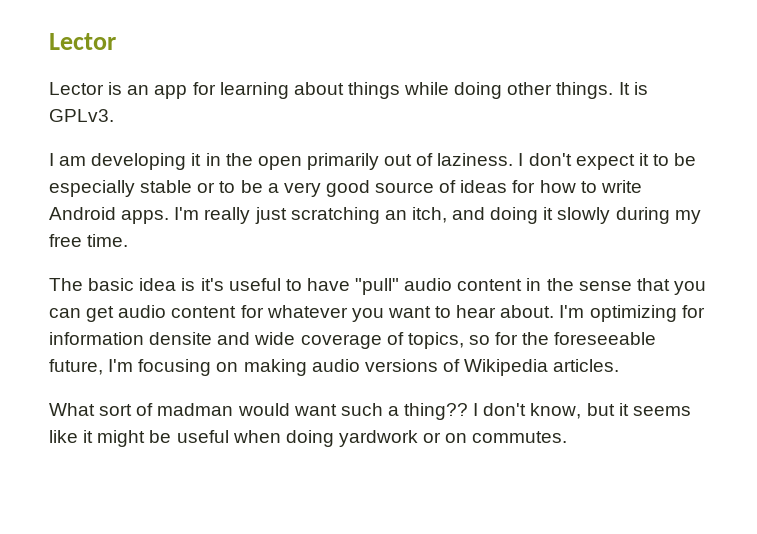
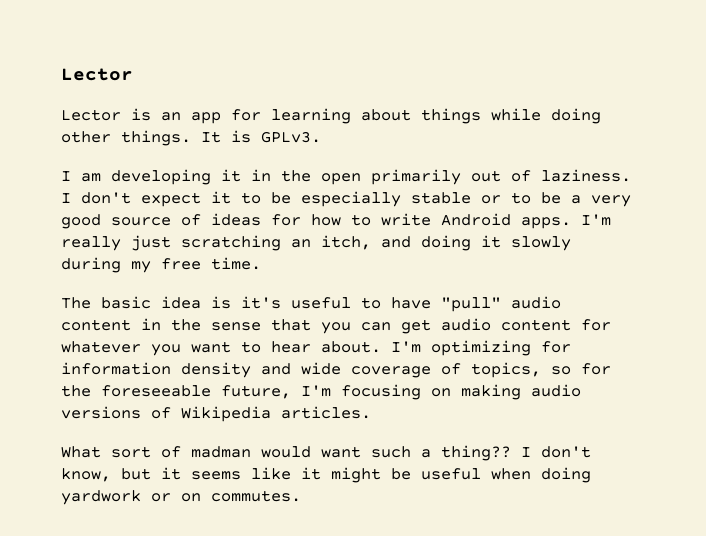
- I'm optimizing for information densite and wide coverage of topics, so for the foreseeable future, I'm focusing on making audio versions of Wikipedia articles.
+ I'm optimizing for information density and wide coverage of topics, so for the foreseeable future, I'm focusing on making audio versions of Wikipedia articles.

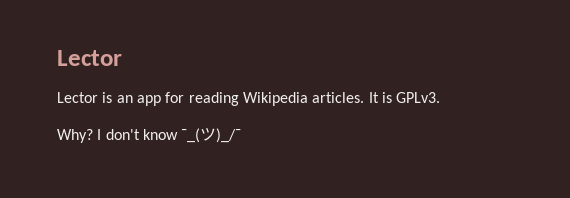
- Lector is an app for learning about things while doing other things. It is GPLv3.
- I am developing it in the open primarily out of laziness. I don't expect it to be especially stable or to be a very good source of ideas for how to write Android apps. I'm really just scratching an itch, and doing it slowly during my free time.
- The basic idea is it's useful to have "pull" audio content in the sense that you can get audio content for whatever you want to hear about. I'm optimizing for information density and wide coverage of topics, so for the foreseeable future, I'm focusing on making audio versions of Wikipedia articles.
- What sort of madman would want such a thing?? I don't know, but it seems like it might be useful when doing yardwork or on commutes.
+ Lector is an app for reading Wikipedia articles. It is GPLv3.
+ Why? I don't know ¯_(ツ)_/¯

